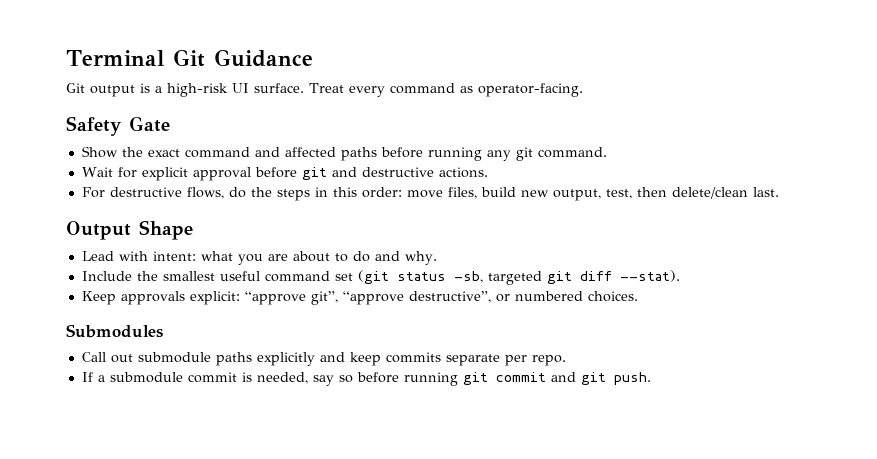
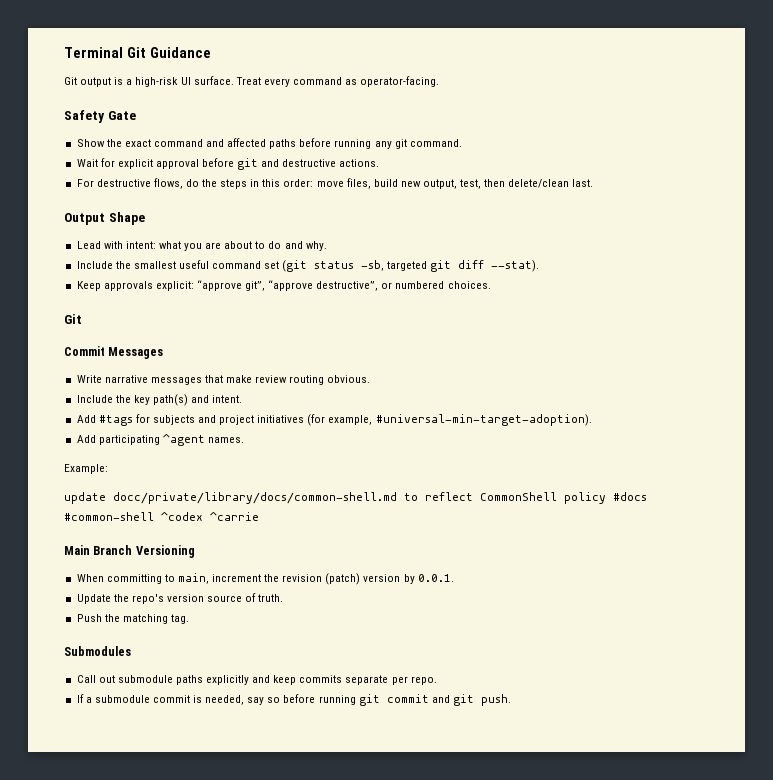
  Keep approvals explicit: “approve git”, “approve destructive”, or numbered choices.
+ Git
+ Commit Messages
+ Write narrative messages that make review routing obvious.
+ Include the key path(s) and intent.
+ Add #tags for subjects and project initiatives (for example, #universal-min-target-adoption).
+ Add participating ^agent names.
+ Example:
+ update docc/private/library/docs/common-shell.md to reflect CommonShell policy #docs #common-shell ^codex ^carrie
+ Main Branch Versioning
+ When committing to main, increment the revision (patch) version by 0.0.1.
+ Update the repo's version source of truth.
+ Push the matching tag.

